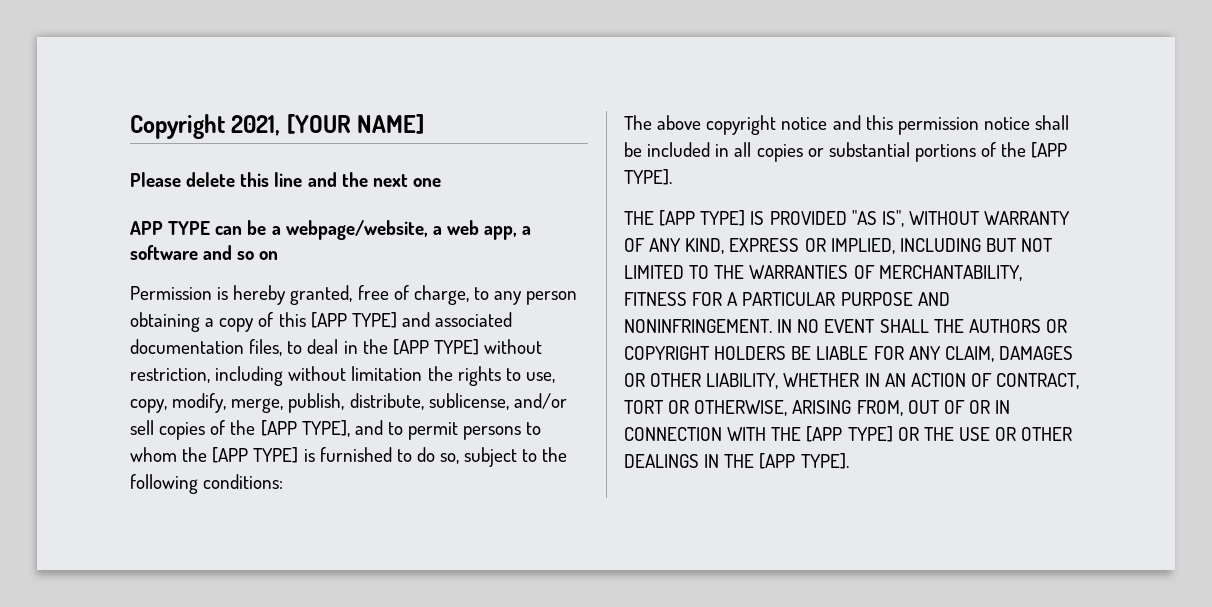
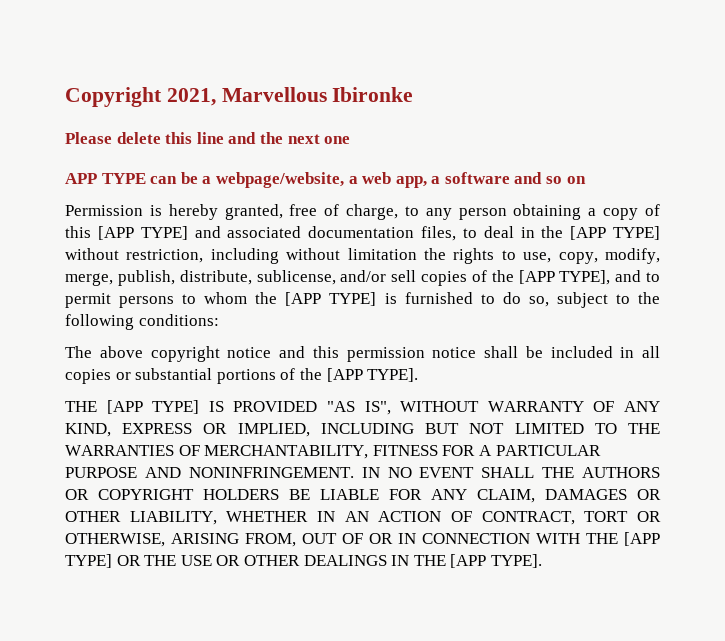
- Copyright 2021, [YOUR NAME]
+ Copyright 2021, Marvellous Ibironke

